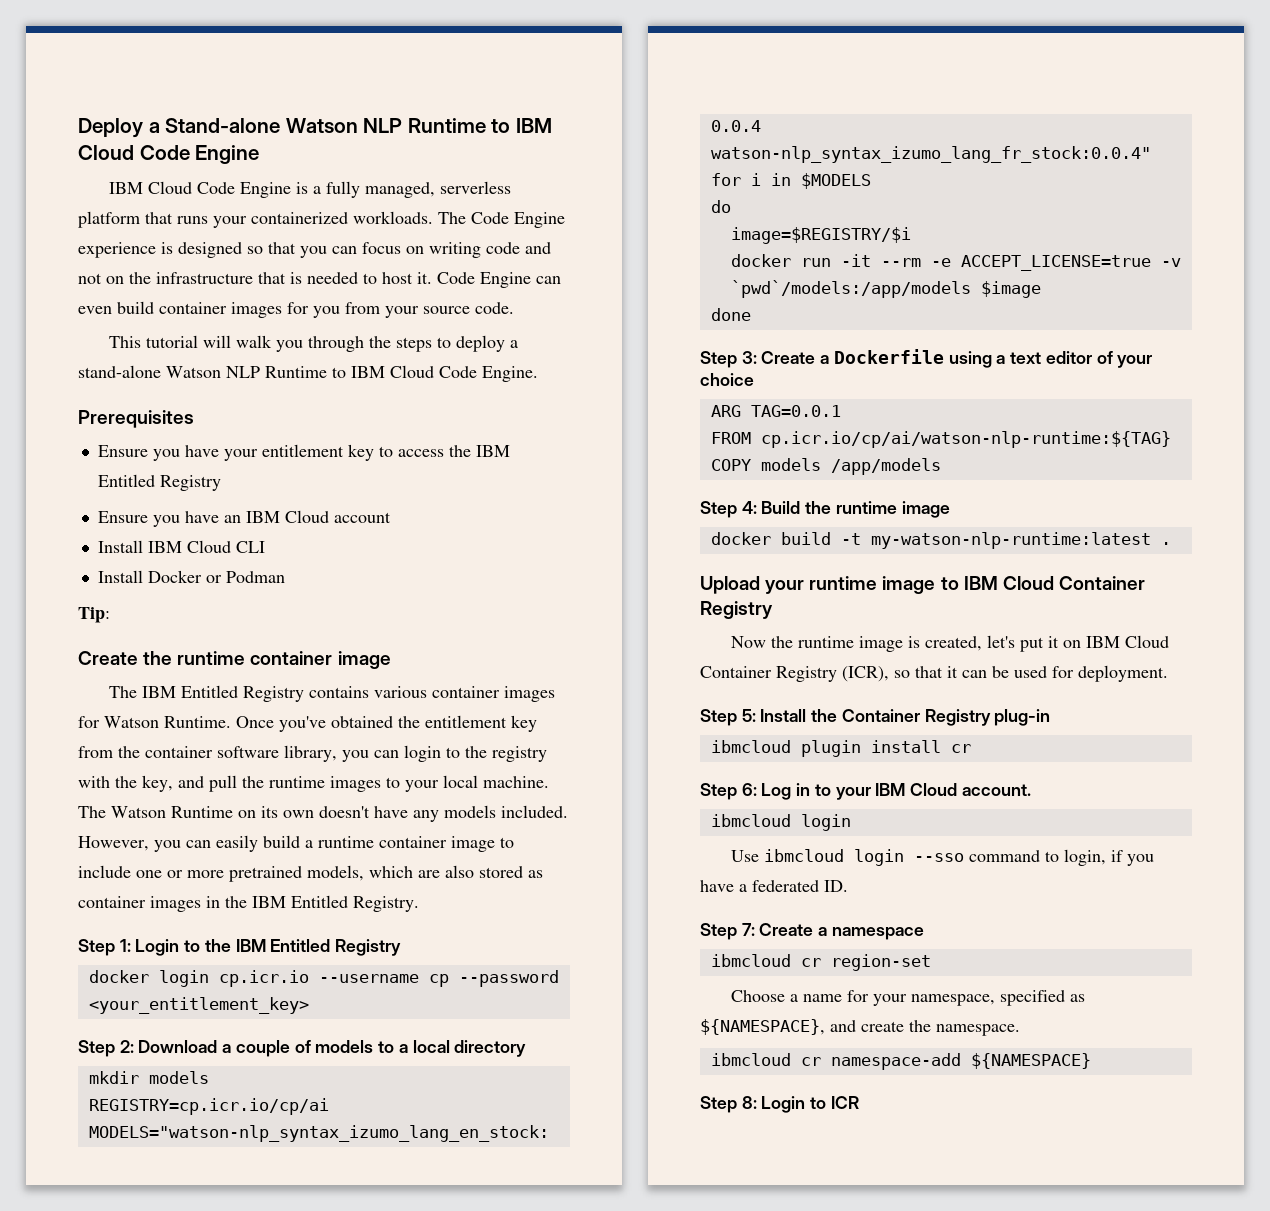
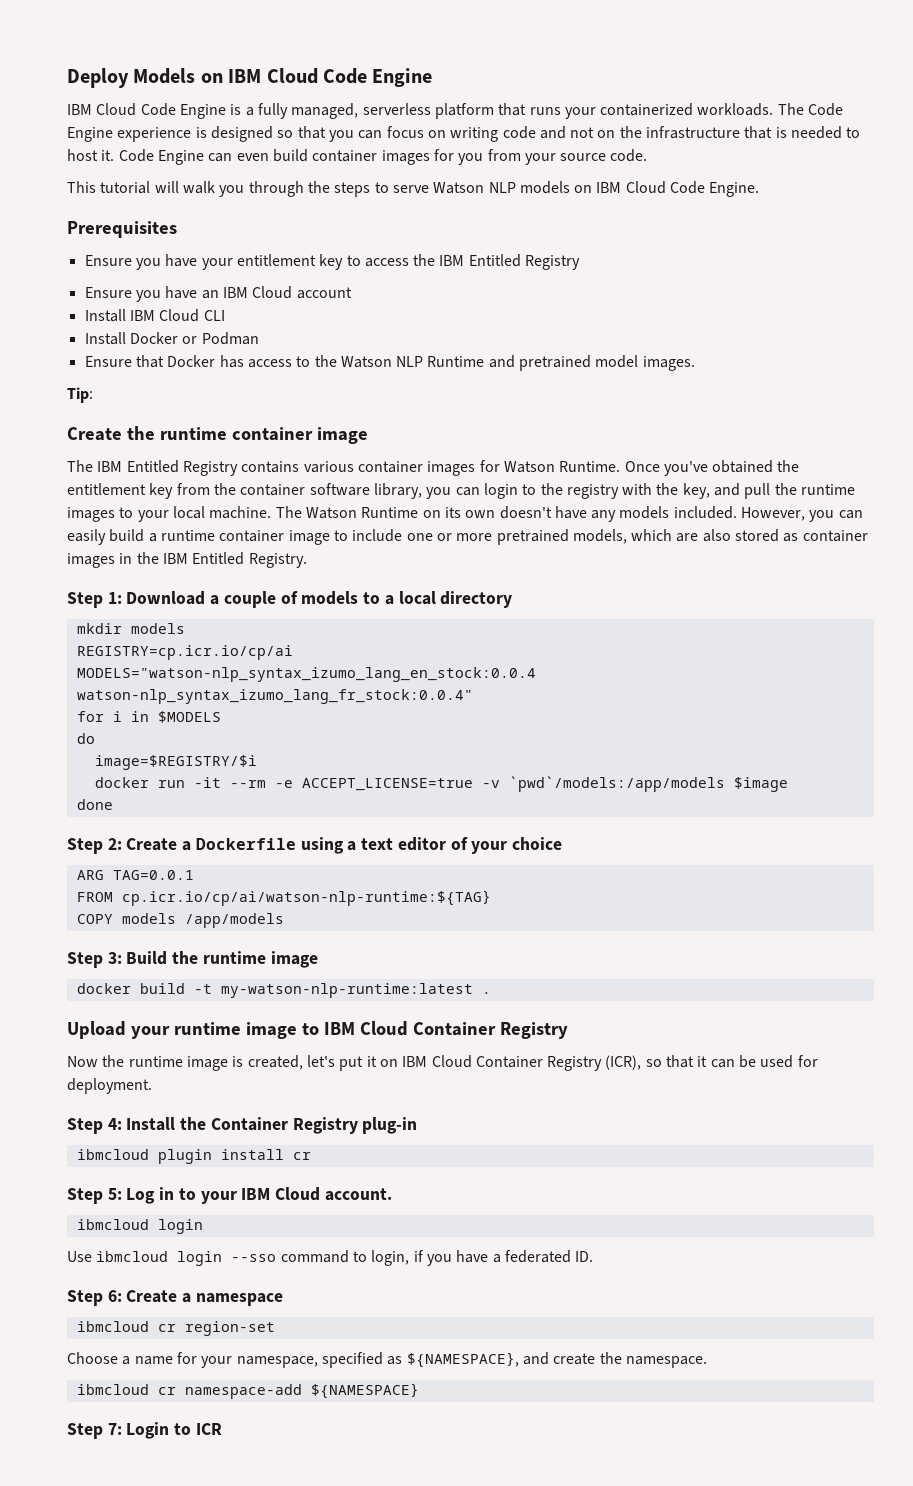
- Deploy a Stand-alone Watson NLP Runtime to IBM Cloud Code Engine
+ Deploy Models on IBM Cloud Code Engine
- This tutorial will walk you through the steps to deploy a stand-alone Watson NLP Runtime to IBM Cloud Code Engine.
+ This tutorial will walk you through the steps to serve Watson NLP models on IBM Cloud Code Engine.
+ Ensure that Docker has access to the Watson NLP Runtime and pretrained model images.
- Step 1: Login to the IBM Entitled Registry
- docker login cp.icr.io --username cp --password <your_entitlement_key>
- Step 2: Download a couple of models to a local directory
+ Step 1: Download a couple of models to a local directory
- Step 3: Create a Dockerfile using a text editor of your choice
+ Step 2: Create a Dockerfile using a text editor of your choice
- Step 4: Build the runtime image
+ Step 3: Build the runtime image
- Step 5: Install the Container Registry plug-in
+ Step 4: Install the Container Registry plug-in
- Step 6: Log in to your IBM Cloud account.
+ Step 5: Log in to your IBM Cloud account.
- Step 7: Create a namespace
+ Step 6: Create a namespace
- Step 8: Login to ICR
+ Step 7: Login to ICR

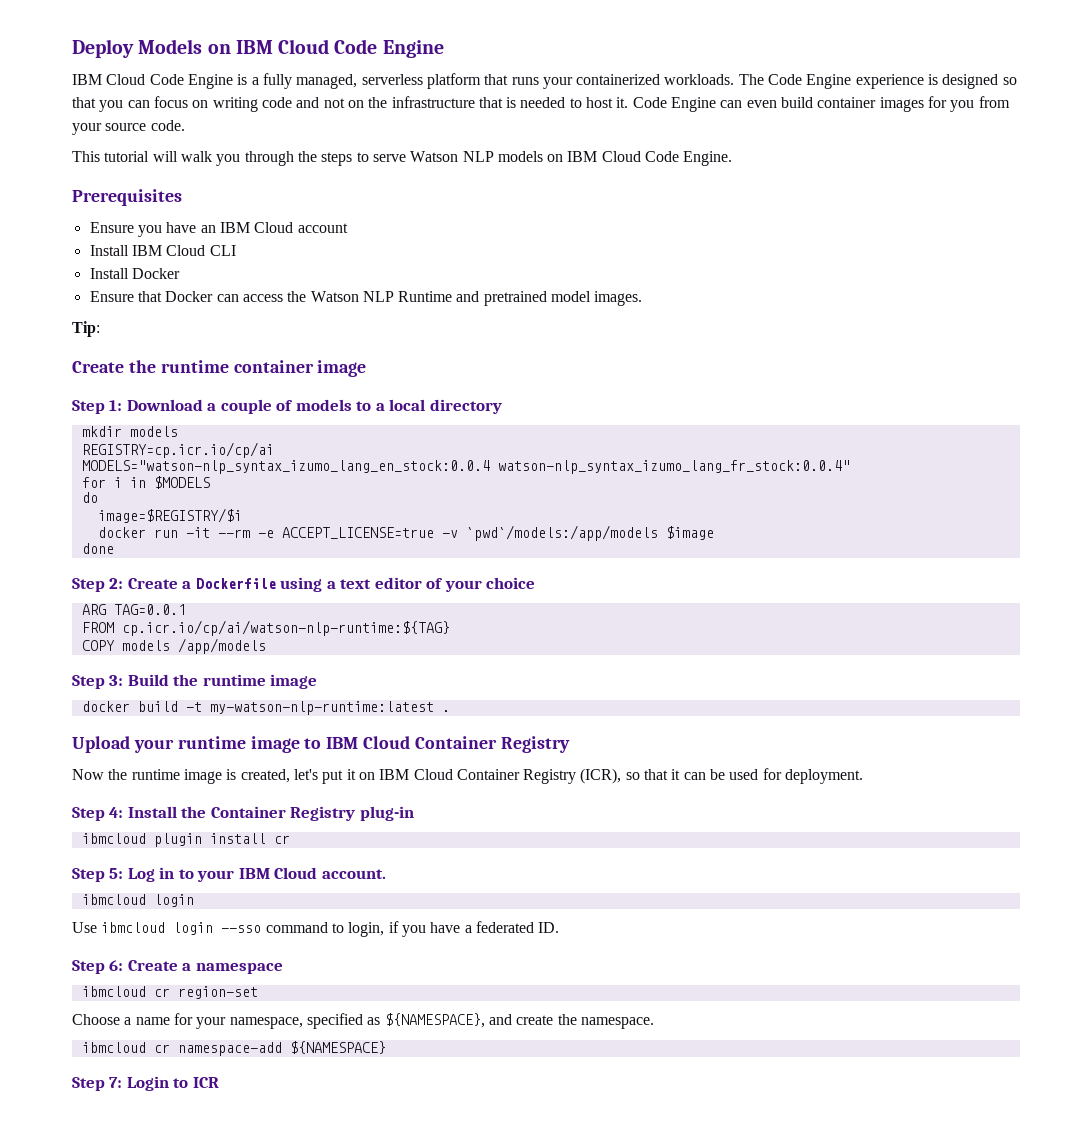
- Ensure you have your entitlement key to access the IBM Entitled Registry
- Install Docker or Podman
+ Install Docker
- Ensure that Docker has access to the Watson NLP Runtime and pretrained model images.
+ Ensure that Docker can access the Watson NLP Runtime and pretrained model images.
- The IBM Entitled Registry contains various container images for Watson Runtime. Once you've obtained the entitlement key from the container software library, you can login to the registry with the key, and pull the runtime images to your local machine. The Watson Runtime on its own doesn't have any models included. However, you can easily build a runtime container image to include one or more pretrained models, which are also stored as container images in the IBM Entitled Registry.

